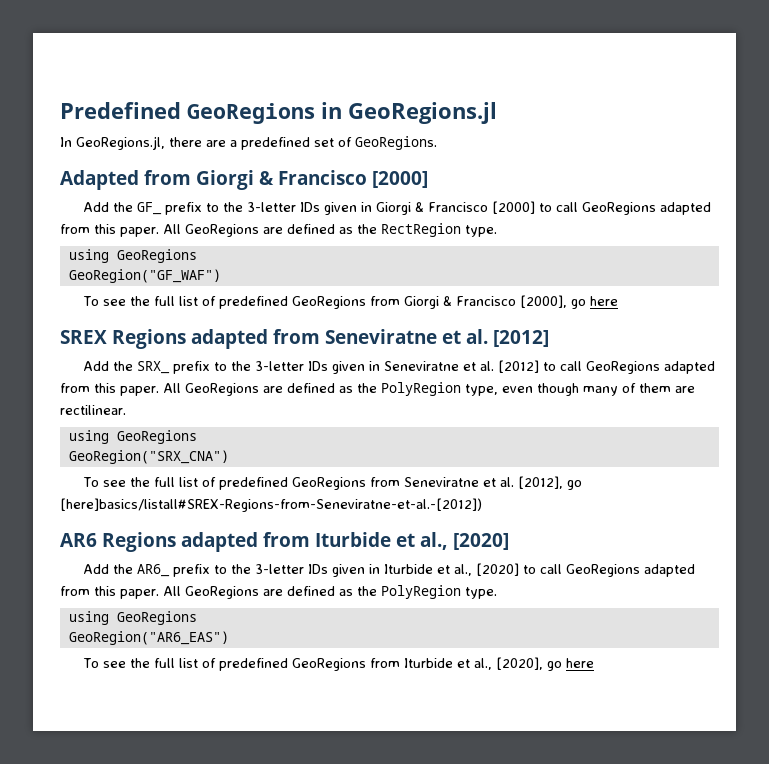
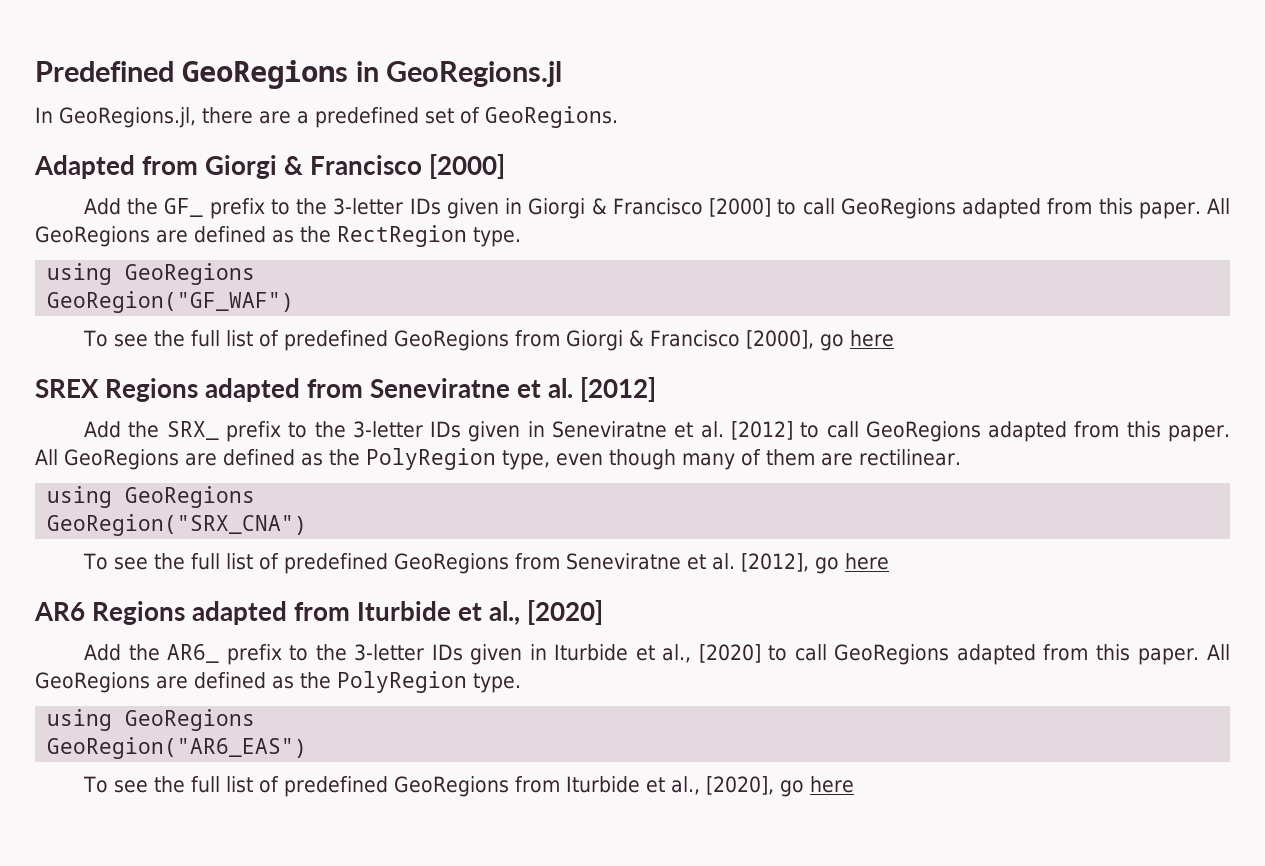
- To see the full list of predefined GeoRegions from Seneviratne et al. [2012], go [here]basics/listall#SREX-Regions-from-Seneviratne-et-al.-[2012])
+ To see the full list of predefined GeoRegions from Seneviratne et al. [2012], go here

